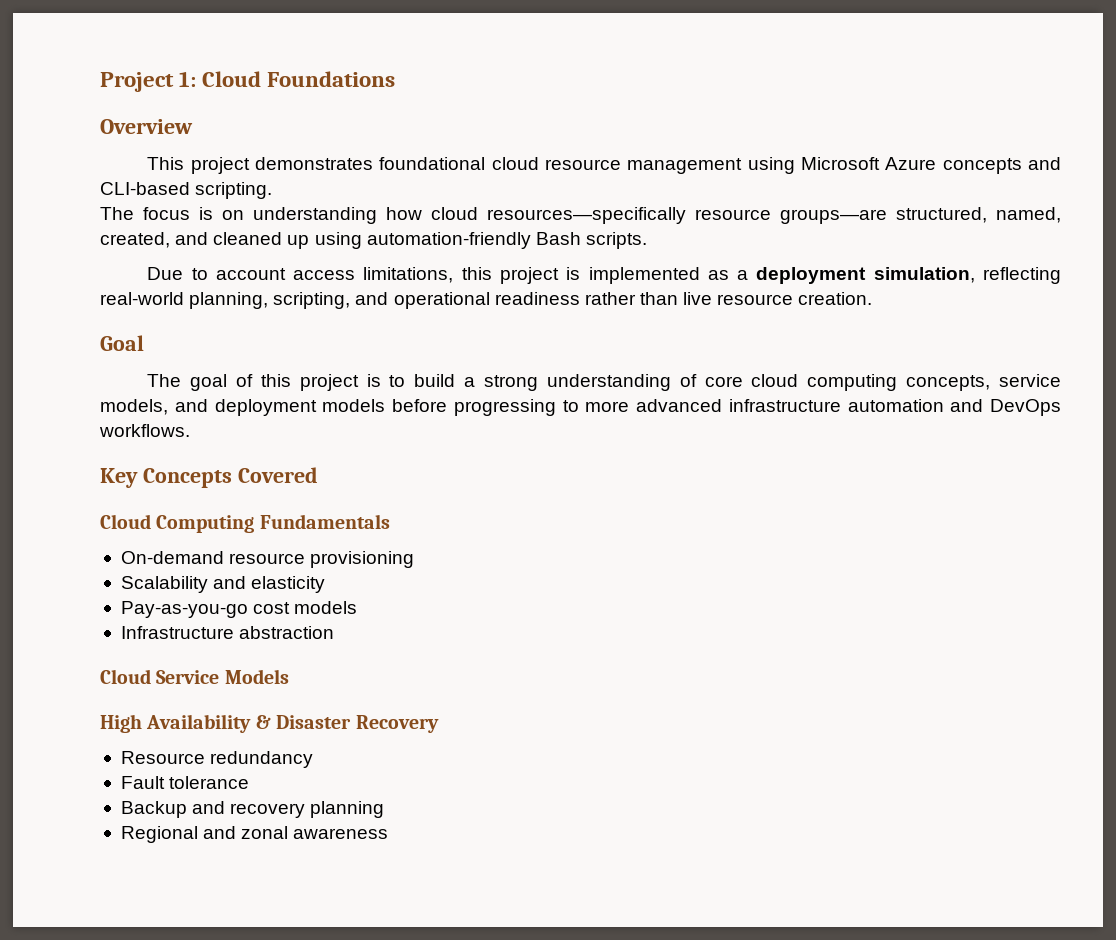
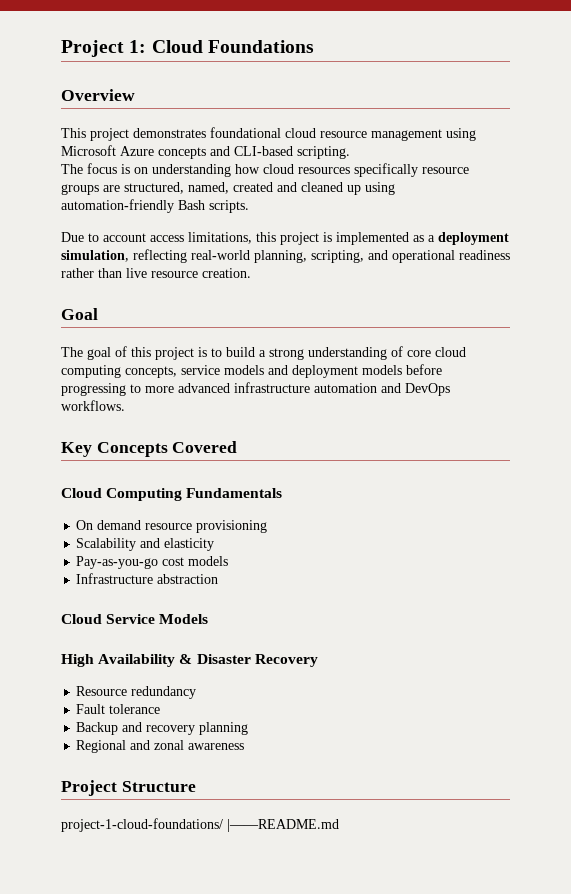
- The focus is on understanding how cloud resources—specifically resource groups—are structured, named, created, and cleaned up using automation-friendly Bash scripts.
+ The focus is on understanding how cloud resources specifically resource groups are structured, named, created and cleaned up using automation-friendly Bash scripts.
- The goal of this project is to build a strong understanding of core cloud computing concepts, service models, and deployment models before progressing to more advanced infrastructure automation and DevOps workflows.
+ The goal of this project is to build a strong understanding of core cloud computing concepts, service models and deployment models before progressing to more advanced infrastructure automation and DevOps workflows.
- On-demand resource provisioning
+ On demand resource provisioning
+ Project Structure
+ project-1-cloud-foundations/ |——README.md

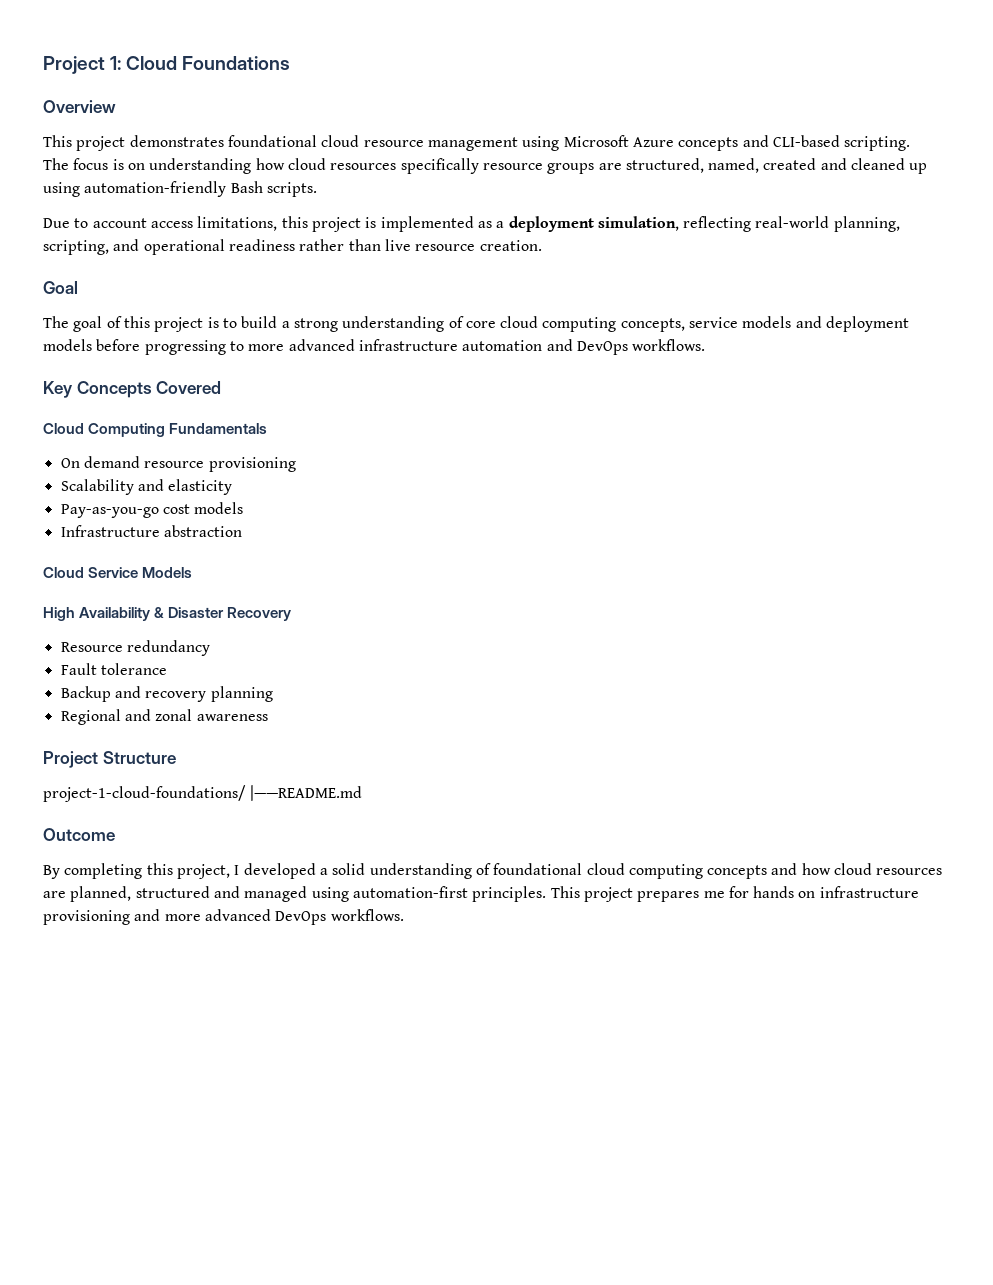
+ Outcome
+ By completing this project, I developed a solid understanding of foundational cloud computing concepts and how cloud resources are planned, structured and managed using automation-first principles. This project prepares me for hands on infrastructure provisioning and more advanced DevOps workflows.

